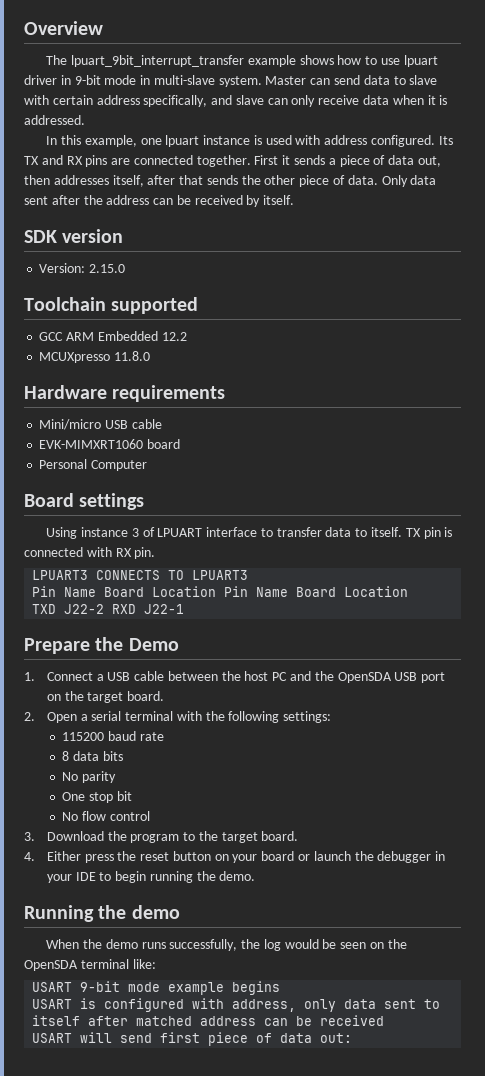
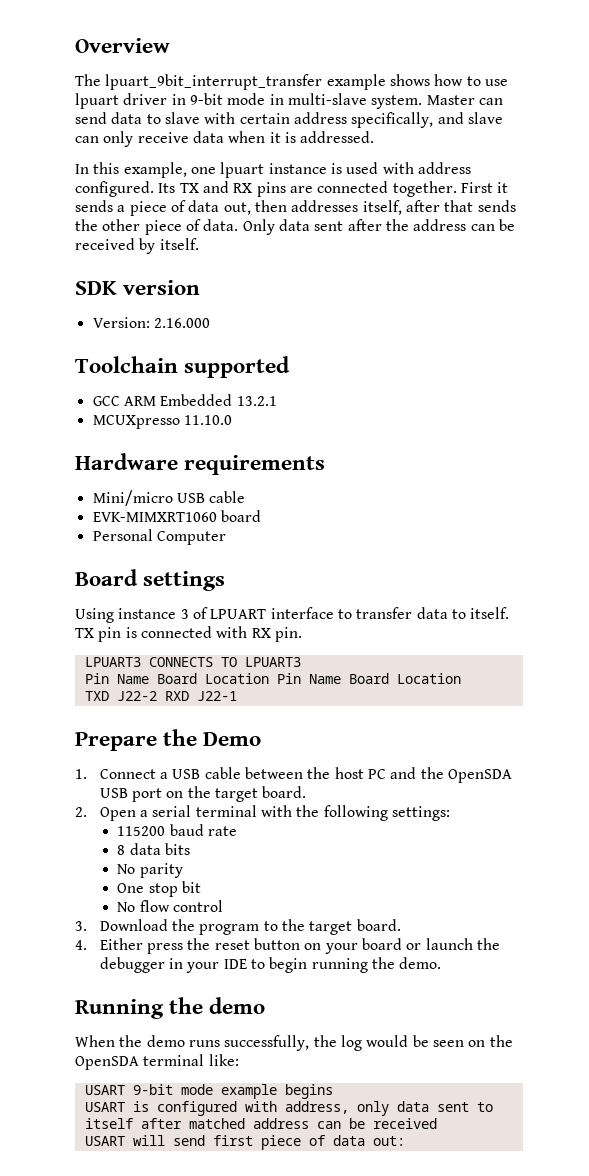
- Version: 2.15.0
+ Version: 2.16.000
- GCC ARM Embedded 12.2
+ GCC ARM Embedded 13.2.1
- MCUXpresso 11.8.0
+ MCUXpresso 11.10.0

